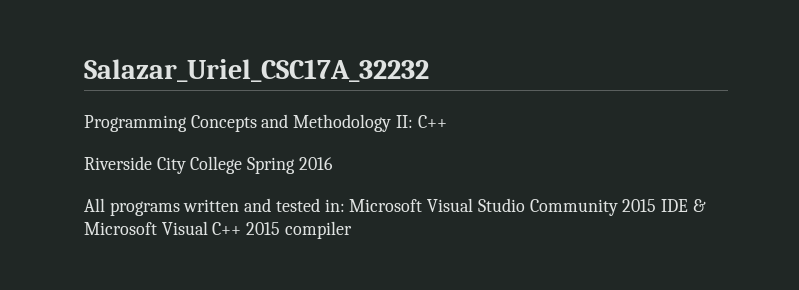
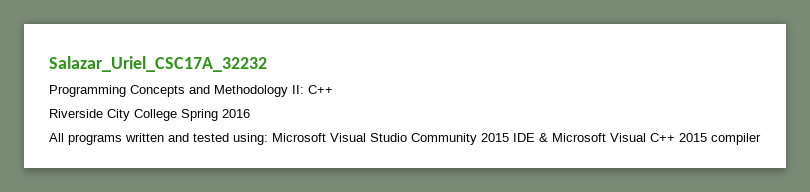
- All programs written and tested in: Microsoft Visual Studio Community 2015 IDE & Microsoft Visual C++ 2015 compiler
+ All programs written and tested using: Microsoft Visual Studio Community 2015 IDE & Microsoft Visual C++ 2015 compiler

